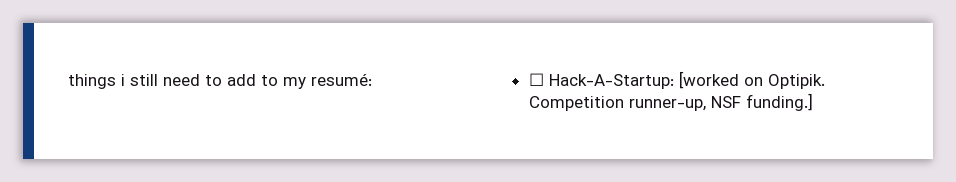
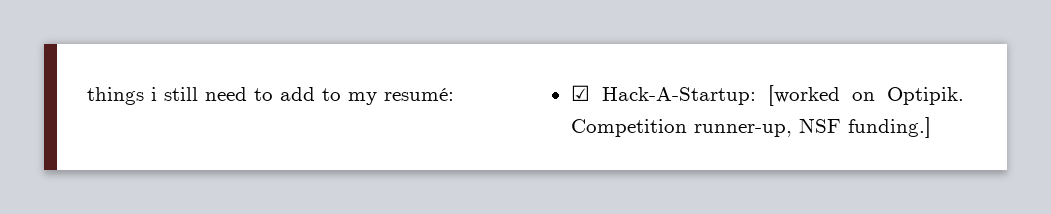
- ☐ Hack-A-Startup: [worked on Optipik.
+ ☑ Hack-A-Startup: [worked on Optipik.

